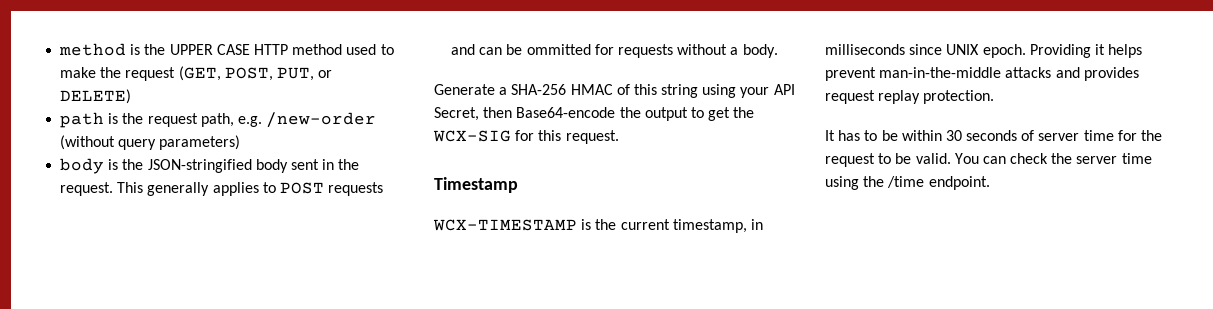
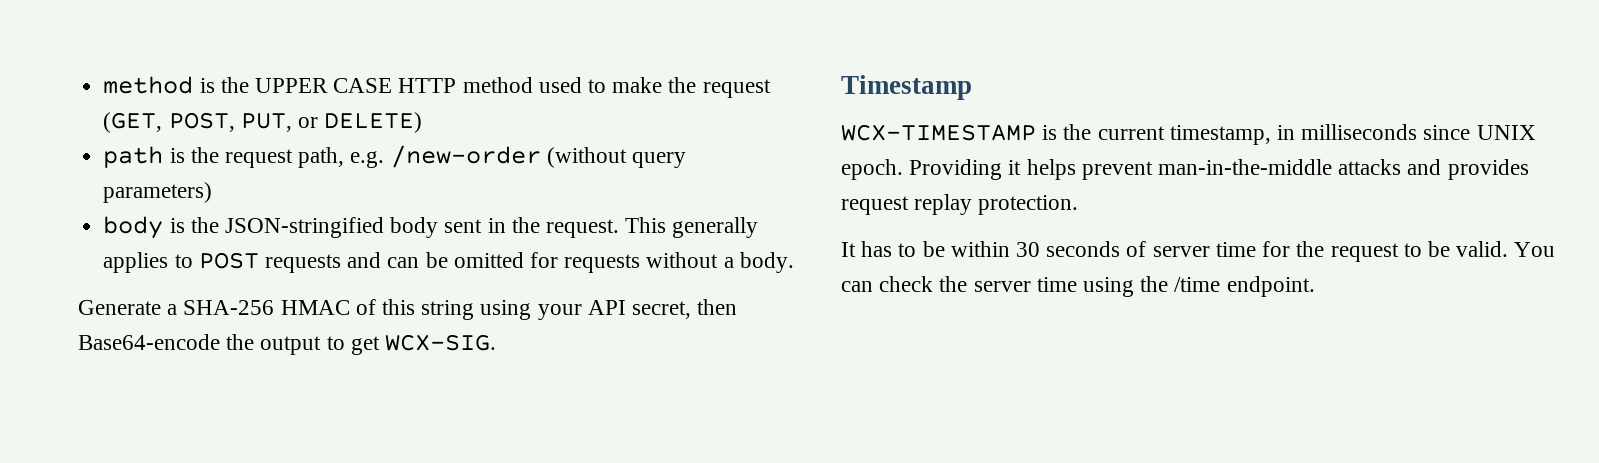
- This generally applies to POST requests and can be ommitted for requests without a body.
+ This generally applies to POST requests and can be omitted for requests without a body.
- Generate a SHA-256 HMAC of this string using your API Secret, then Base64-encode the output to get the WCX-SIG for this request.
+ Generate a SHA-256 HMAC of this string using your API secret, then Base64-encode the output to get WCX-SIG.

